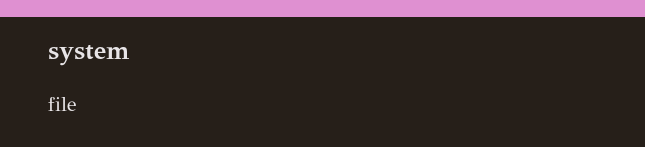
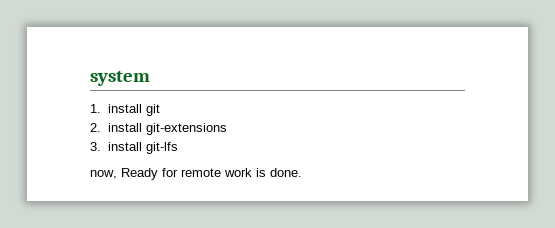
- file
+ 1. install git
+ 2. install git-extensions
+ 3. install git-lfs
+ now, Ready for remote work is done.

